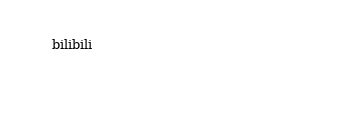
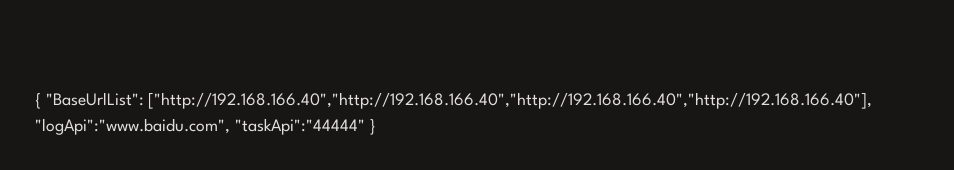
- bilibili
+ { "BaseUrlList": ["http://192.168.166.40","http://192.168.166.40","http://192.168.166.40","http://192.168.166.40"], "logApi":"www.baidu.com", "taskApi":"44444" }

